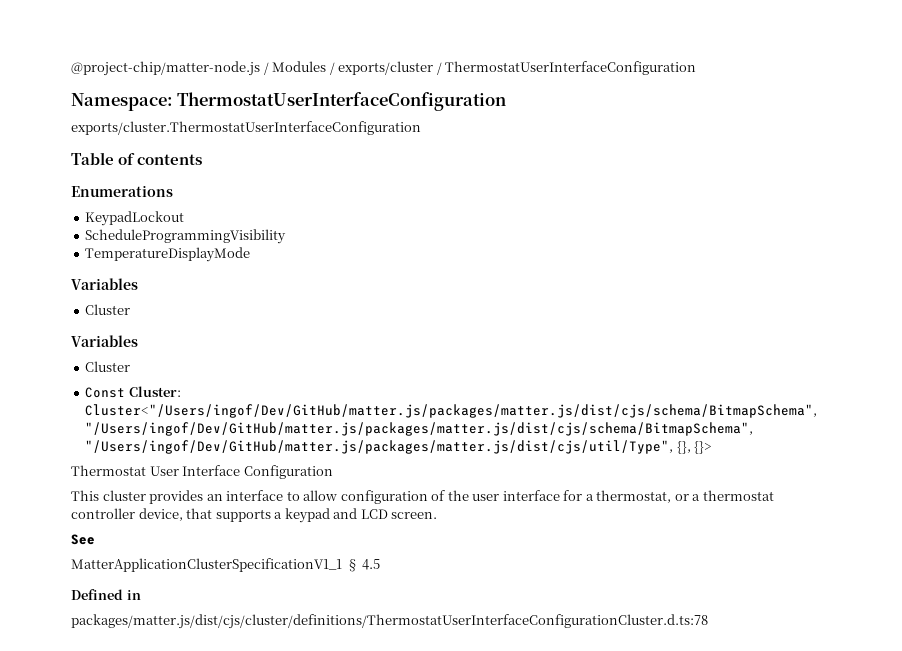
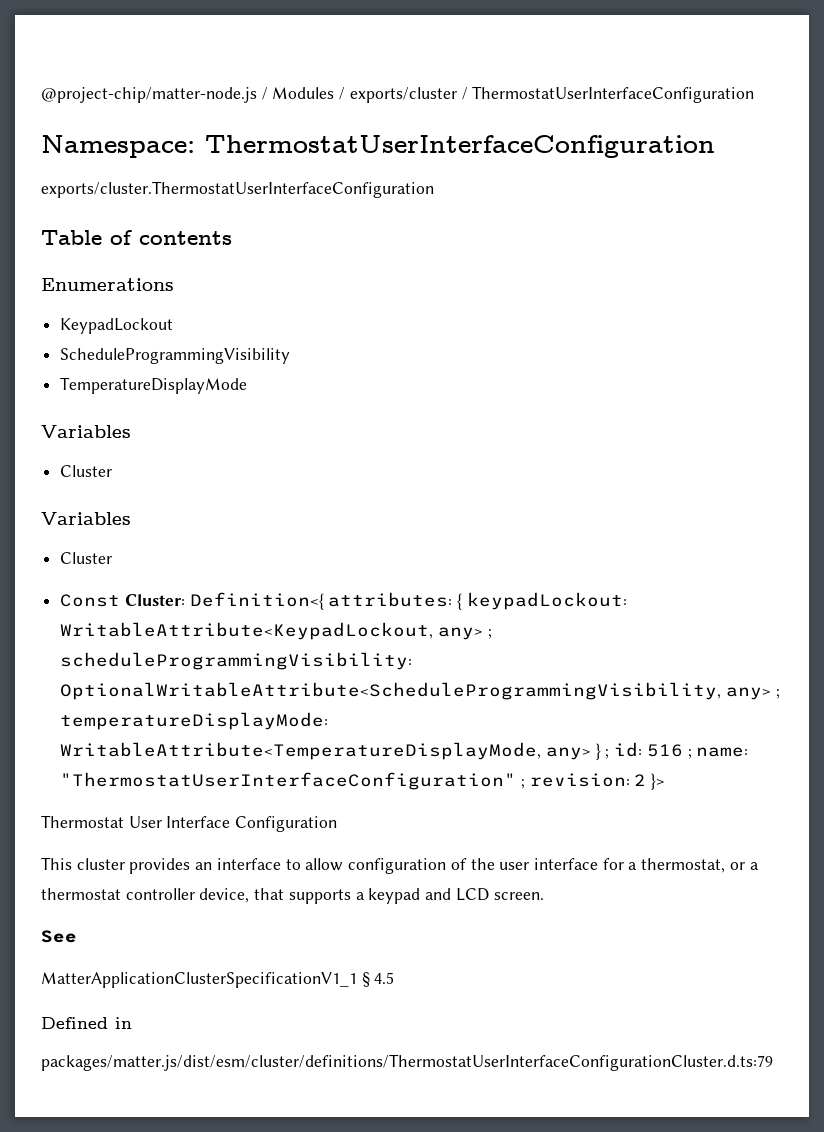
- Const Cluster: Cluster<"/Users/ingof/Dev/GitHub/matter.js/packages/matter.js/dist/cjs/schema/BitmapSchema", "/Users/ingof/Dev/GitHub/matter.js/packages/matter.js/dist/cjs/schema/BitmapSchema", "/Users/ingof/Dev/GitHub/matter.js/packages/matter.js/dist/cjs/util/Type", {}, {}>
+ Const Cluster: Definition<{ attributes: { keypadLockout: WritableAttribute<KeypadLockout, any> ; scheduleProgrammingVisibility: OptionalWritableAttribute<ScheduleProgrammingVisibility, any> ; temperatureDisplayMode: WritableAttribute<TemperatureDisplayMode, any> } ; id: 516 ; name: "ThermostatUserInterfaceConfiguration" ; revision: 2 }>
- packages/matter.js/dist/cjs/cluster/definitions/ThermostatUserInterfaceConfigurationCluster.d.ts:78
+ packages/matter.js/dist/esm/cluster/definitions/ThermostatUserInterfaceConfigurationCluster.d.ts:79

